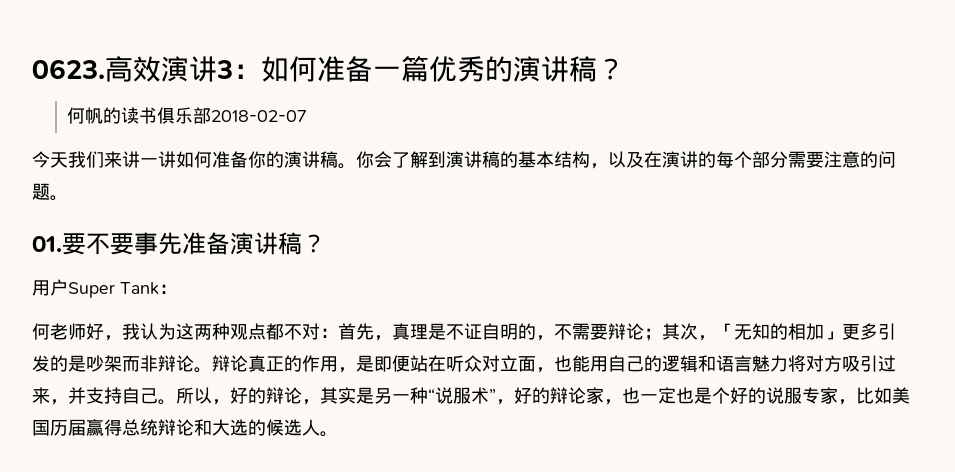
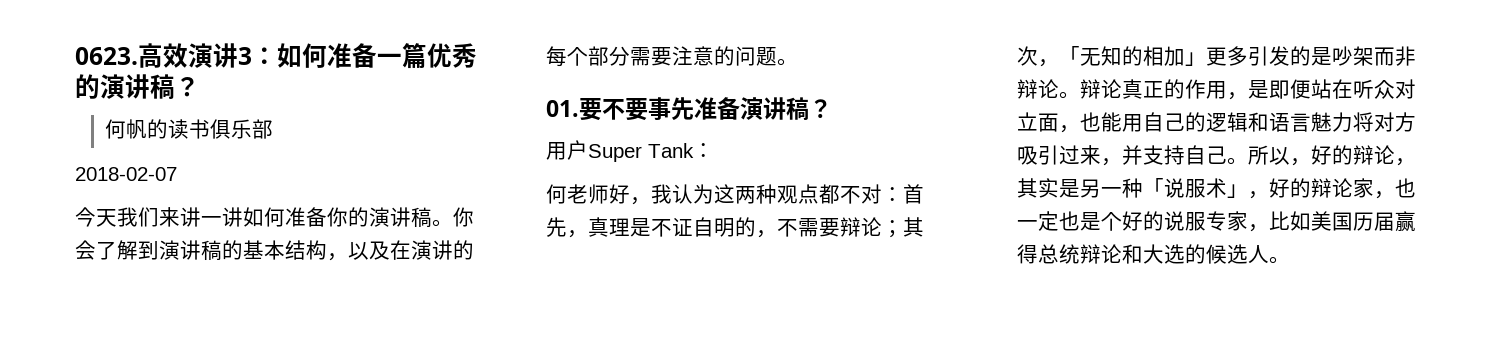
- 何帆的读书俱乐部2018-02-07
+ 何帆的读书俱乐部
+ 2018-02-07
- 所以，好的辩论，其实是另一种“说服术”，好的辩论家，也一定也是个好的说服专家，比如美国历届赢得总统辩论和大选的候选人。
+ 所以，好的辩论，其实是另一种「说服术」，好的辩论家，也一定也是个好的说服专家，比如美国历届赢得总统辩论和大选的候选人。

